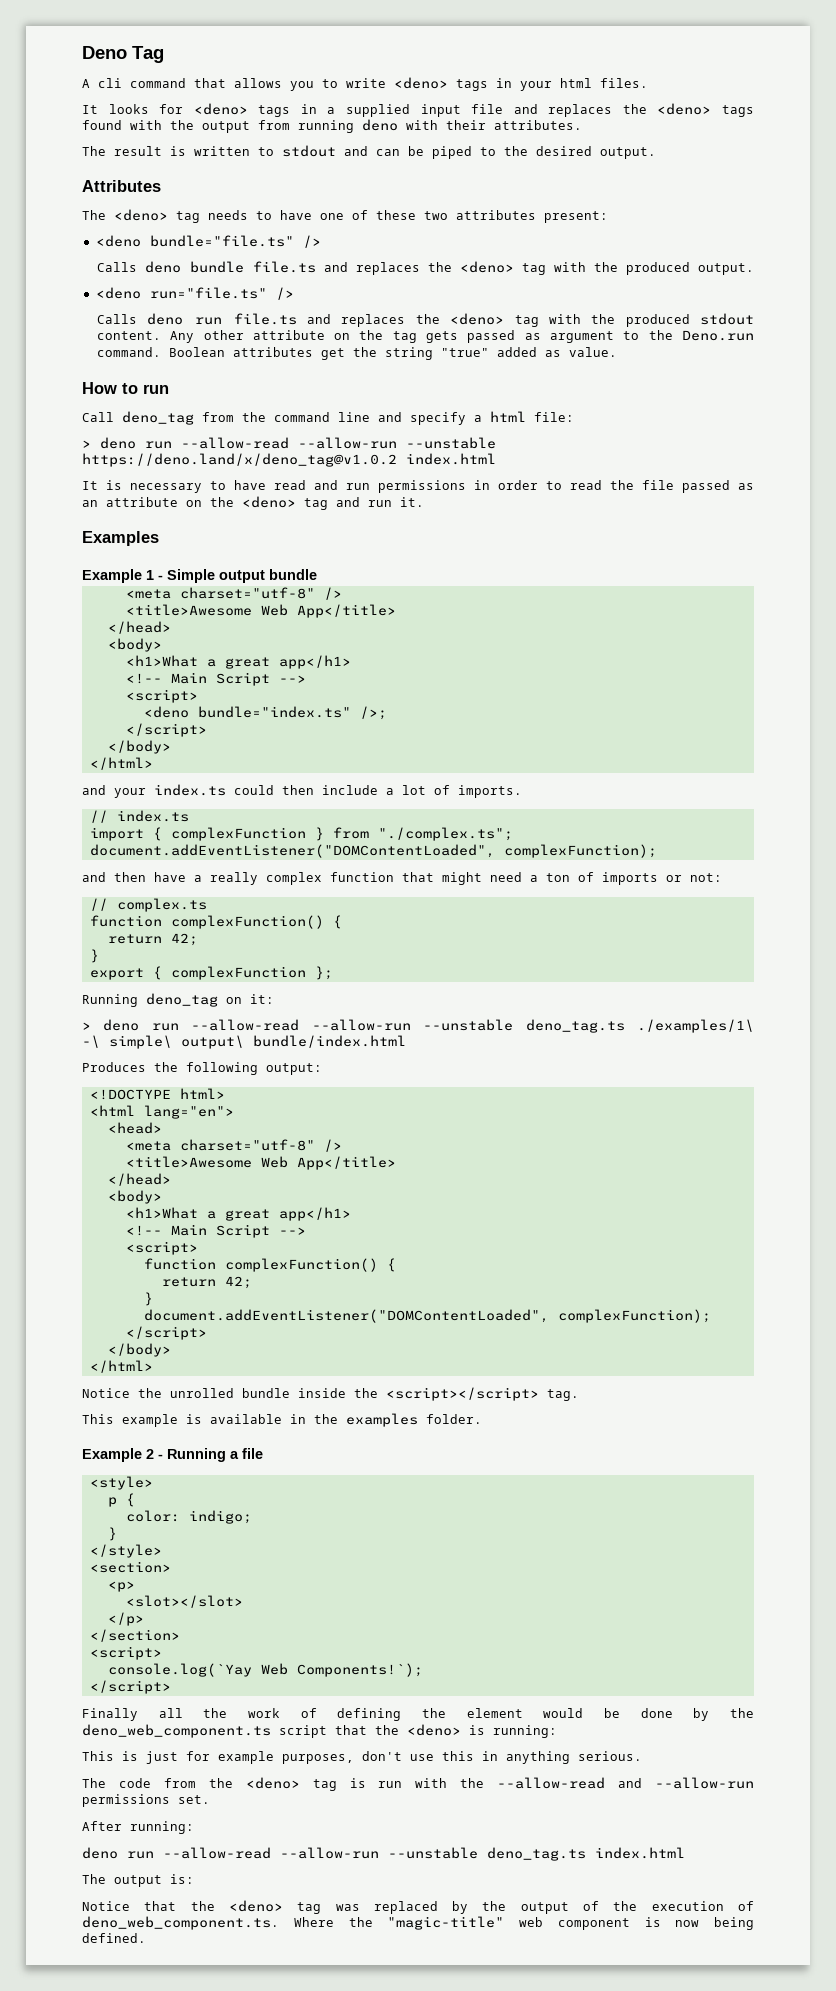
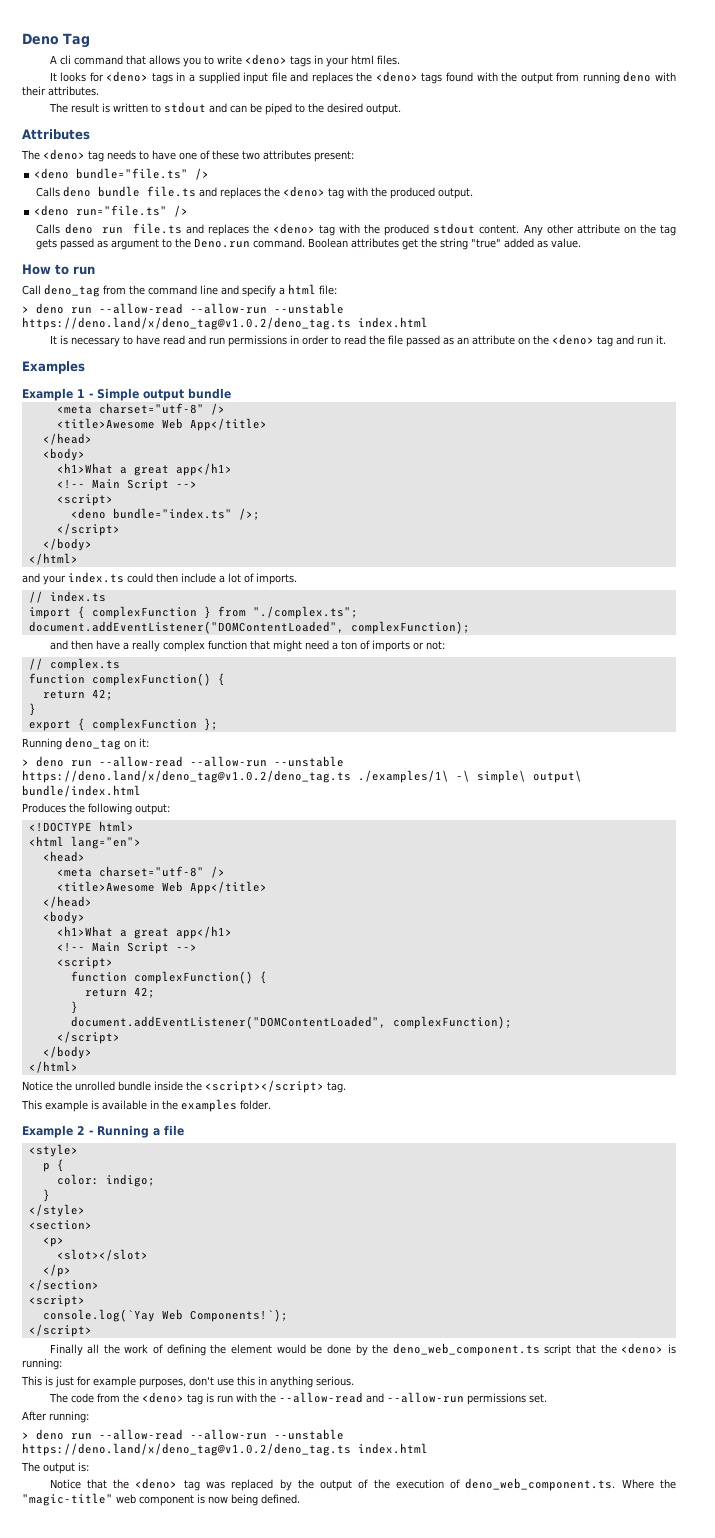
  Call deno_tag from the command line and specify a html file:
- > deno run --allow-read --allow-run --unstable https://deno.land/x/deno_tag@v1.0.2 index.html
+ > deno run --allow-read --allow-run --unstable https://deno.land/x/deno_tag@v1.0.2/deno_tag.ts index.html
- > deno run --allow-read --allow-run --unstable deno_tag.ts ./examples/1\ -\ simple\ output\ bundle/index.html
+ > deno run --allow-read --allow-run --unstable https://deno.land/x/deno_tag@v1.0.2/deno_tag.ts ./examples/1\ -\ simple\ output\ bundle/index.html
  After running:
- deno run --allow-read --allow-run --unstable deno_tag.ts index.html
+ > deno run --allow-read --allow-run --unstable https://deno.land/x/deno_tag@v1.0.2/deno_tag.ts index.html

